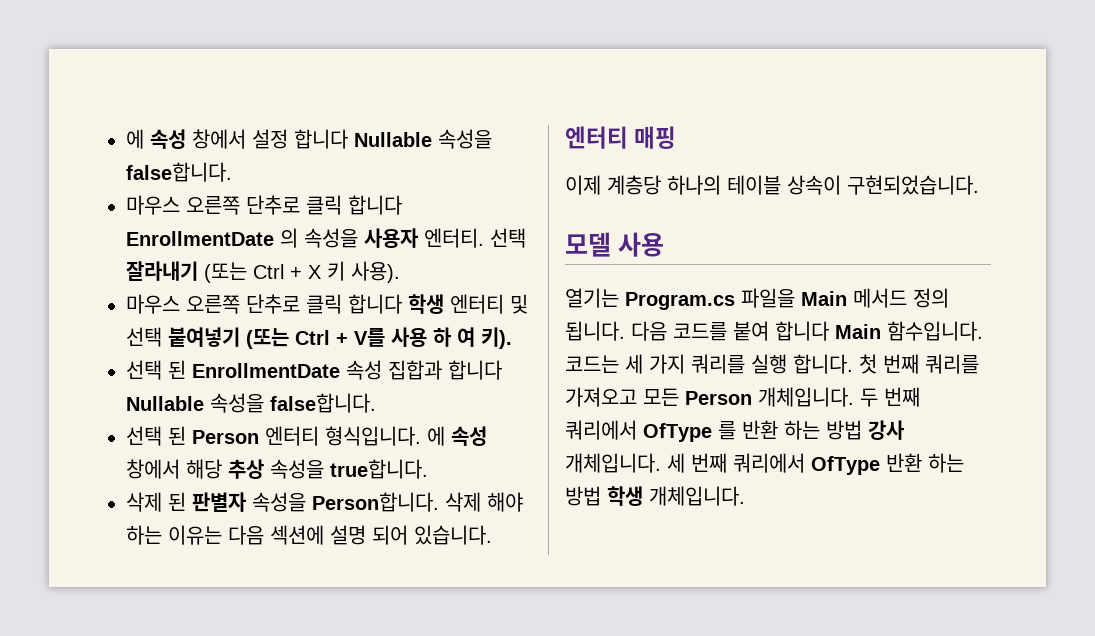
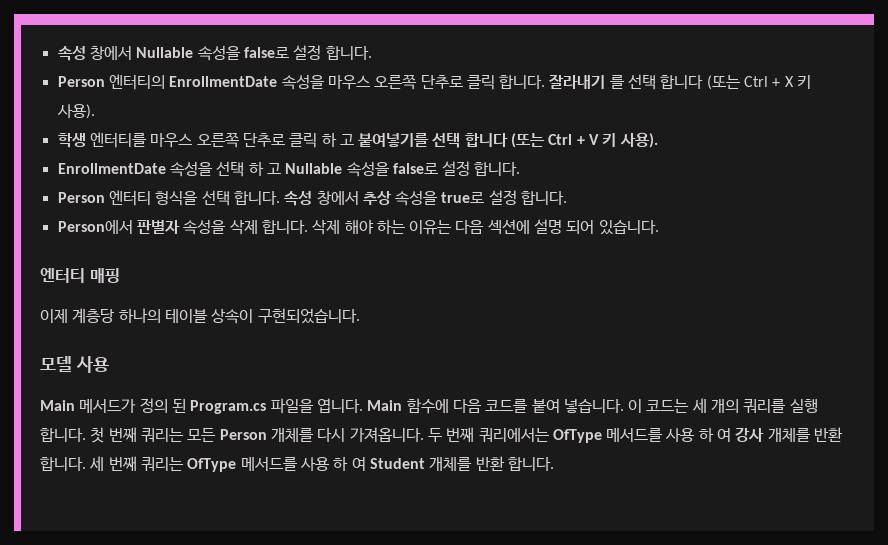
- 에 속성 창에서 설정 합니다 Nullable 속성을 false합니다.
- 마우스 오른쪽 단추로 클릭 합니다 EnrollmentDate 의 속성을 사용자 엔터티. 선택 잘라내기 (또는 Ctrl + X 키 사용).
+ 속성 창에서 Nullable 속성을 false로 설정 합니다.
+ Person 엔터티의 EnrollmentDate 속성을 마우스 오른쪽 단추로 클릭 합니다. 잘라내기 를 선택 합니다 (또는 Ctrl + X 키 사용).
- 마우스 오른쪽 단추로 클릭 합니다 학생 엔터티 및 선택 붙여넣기 (또는 Ctrl + V를 사용 하 여 키).
- 선택 된 EnrollmentDate 속성 집합과 합니다 Nullable 속성을 false합니다.
- 선택 된 Person 엔터티 형식입니다. 에 속성 창에서 해당 추상 속성을 true합니다.
- 삭제 된 판별자 속성을 Person합니다.
+ 학생 엔터티를 마우스 오른쪽 단추로 클릭 하 고 붙여넣기를 선택 합니다 (또는 Ctrl + V 키 사용).
+ EnrollmentDate 속성을 선택 하 고 Nullable 속성을 false로 설정 합니다.
+ Person 엔터티 형식을 선택 합니다. 속성 창에서 추상 속성을 true로 설정 합니다.
+ Person에서 판별자 속성을 삭제 합니다.
- 열기는 Program.cs 파일을 Main 메서드 정의 됩니다. 다음 코드를 붙여 합니다 Main 함수입니다. 코드는 세 가지 쿼리를 실행 합니다.
+ Main 메서드가 정의 된 Program.cs 파일을 엽니다. Main 함수에 다음 코드를 붙여 넣습니다. 이 코드는 세 개의 쿼리를 실행 합니다.
- 첫 번째 쿼리를 가져오고 모든 Person 개체입니다. 두 번째 쿼리에서 OfType 를 반환 하는 방법 강사 개체입니다. 세 번째 쿼리에서 OfType 반환 하는 방법 학생 개체입니다.
+ 첫 번째 쿼리는 모든 Person 개체를 다시 가져옵니다. 두 번째 쿼리에서는 OfType 메서드를 사용 하 여 강사 개체를 반환 합니다. 세 번째 쿼리는 OfType 메서드를 사용 하 여 Student 개체를 반환 합니다.

